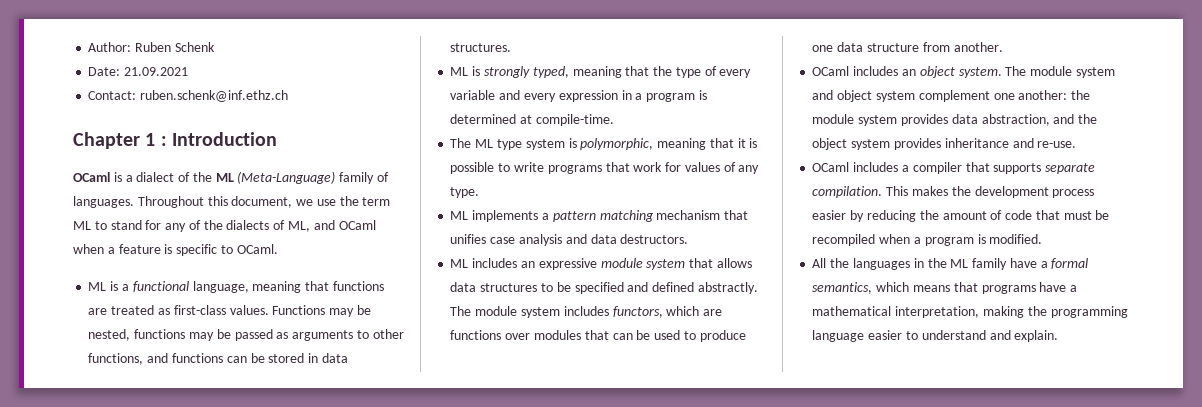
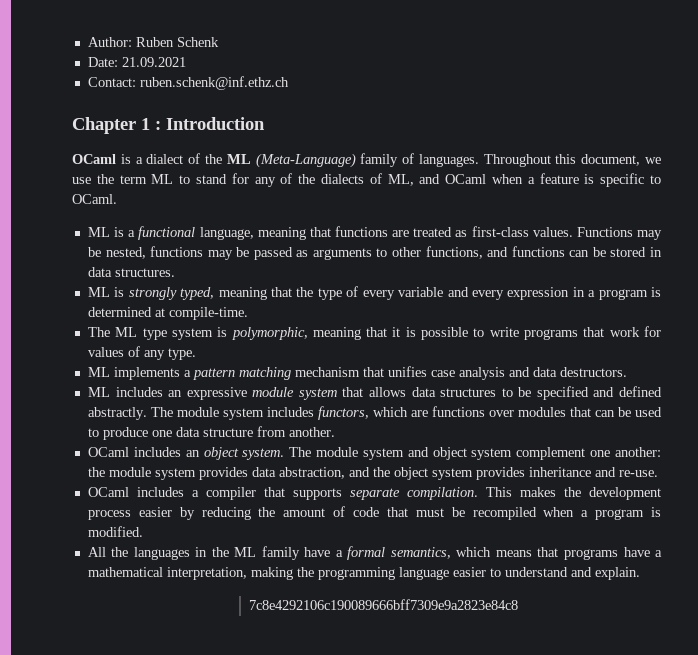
+ 7c8e4292106c190089666bff7309e9a2823e84c8

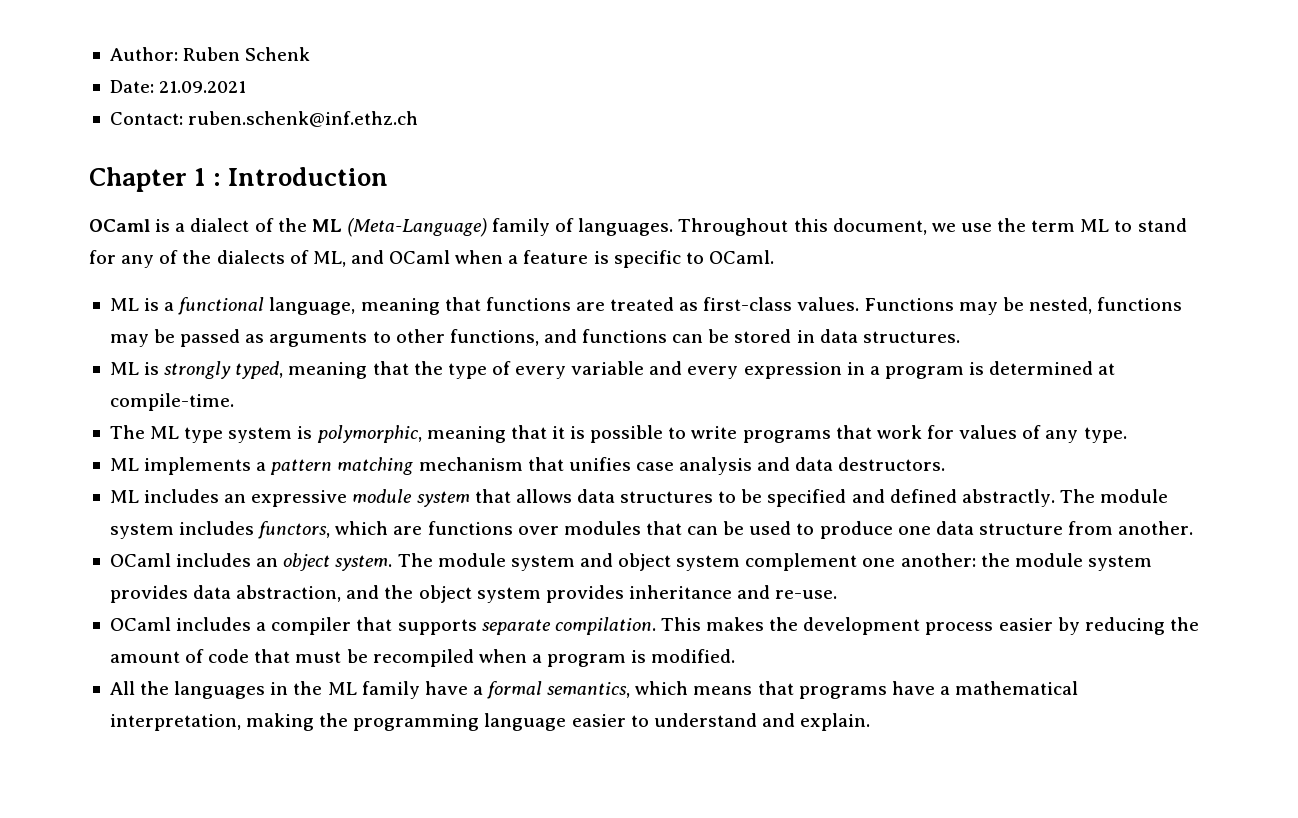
- 7c8e4292106c190089666bff7309e9a2823e84c8

